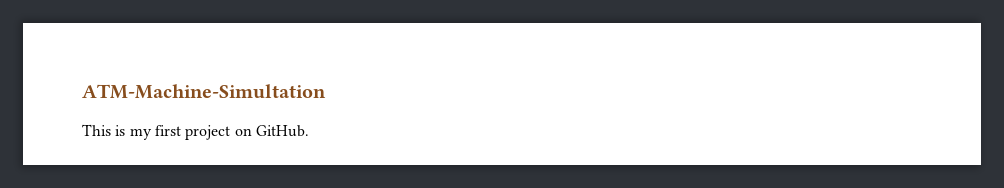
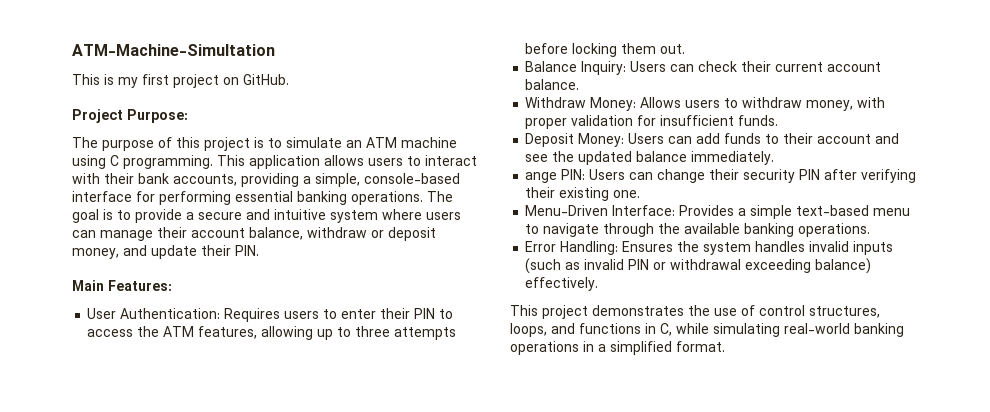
+ Project Purpose:
+ The purpose of this project is to simulate an ATM machine using C programming. This application allows users to interact with their bank accounts, providing a simple, console-based interface for performing essential banking operations. The goal is to provide a secure and intuitive system where users can manage their account balance, withdraw or deposit money, and update their PIN.
+ Main Features:
+ User Authentication: Requires users to enter their PIN to access the ATM features, allowing up to three attempts before locking them out.
+ Balance Inquiry: Users can check their current account balance.
+ Withdraw Money: Allows users to withdraw money, with proper validation for insufficient funds.
+ Deposit Money: Users can add funds to their account and see the updated balance immediately.
+ ange PIN: Users can change their security PIN after verifying their existing one.
+ Menu-Driven Interface: Provides a simple text-based menu to navigate through the available banking operations.
+ Error Handling: Ensures the system handles invalid inputs (such as invalid PIN or withdrawal exceeding balance) effectively.
+ This project demonstrates the use of control structures, loops, and functions in C, while simulating real-world banking operations in a simplified format.

